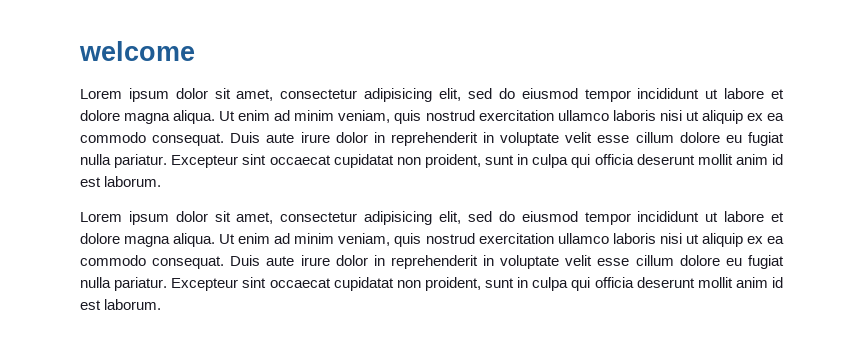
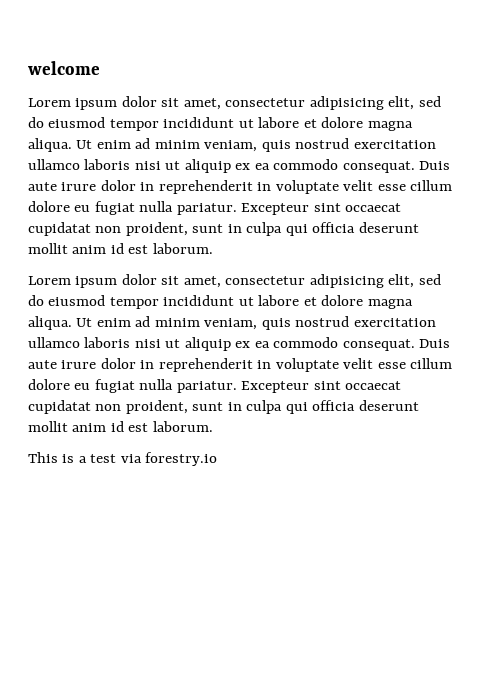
+ This is a test via forestry.io

